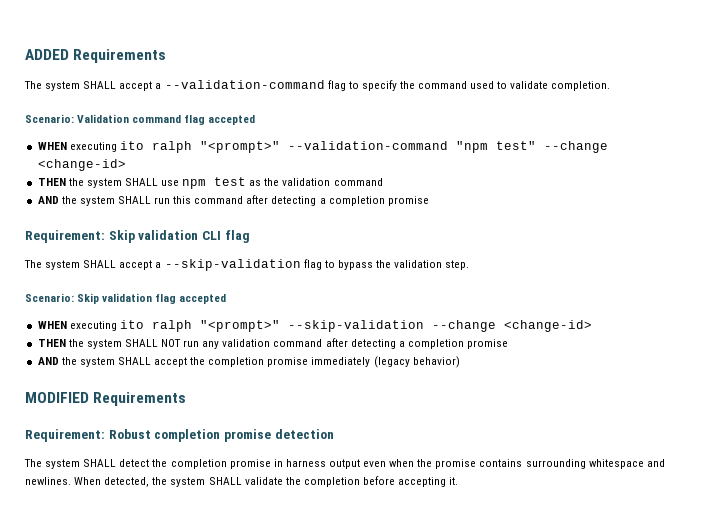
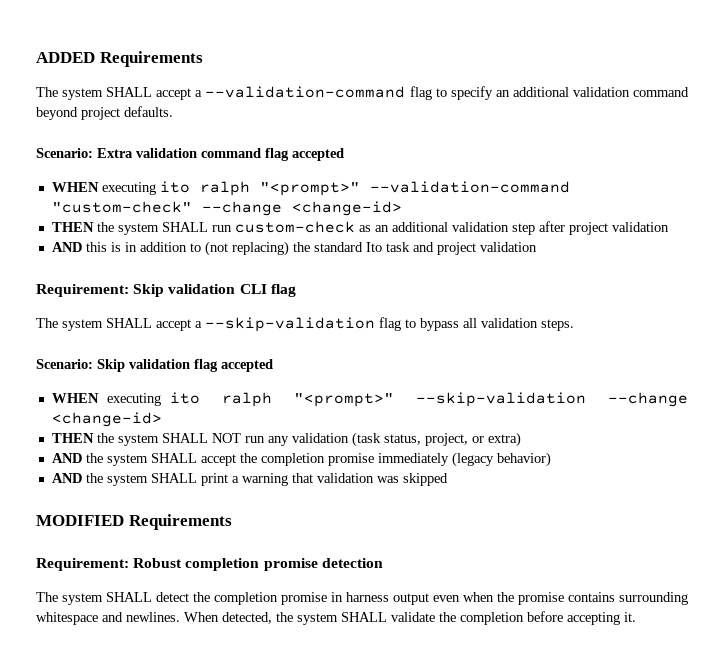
- The system SHALL accept a --validation-command flag to specify the command used to validate completion.
- Scenario: Validation command flag accepted
+ The system SHALL accept a --validation-command flag to specify an additional validation command beyond project defaults.
+ Scenario: Extra validation command flag accepted
- WHEN executing ito ralph "<prompt>" --validation-command "npm test" --change <change-id>
- THEN the system SHALL use npm test as the validation command
- AND the system SHALL run this command after detecting a completion promise
+ WHEN executing ito ralph "<prompt>" --validation-command "custom-check" --change <change-id>
+ THEN the system SHALL run custom-check as an additional validation step after project validation
+ AND this is in addition to (not replacing) the standard Ito task and project validation
- The system SHALL accept a --skip-validation flag to bypass the validation step.
+ The system SHALL accept a --skip-validation flag to bypass all validation steps.
- THEN the system SHALL NOT run any validation command after detecting a completion promise
+ THEN the system SHALL NOT run any validation (task status, project, or extra)
+ AND the system SHALL print a warning that validation was skipped

